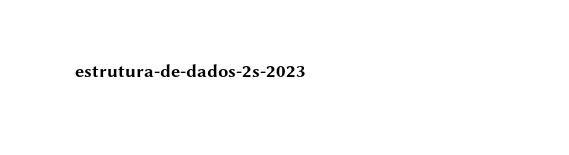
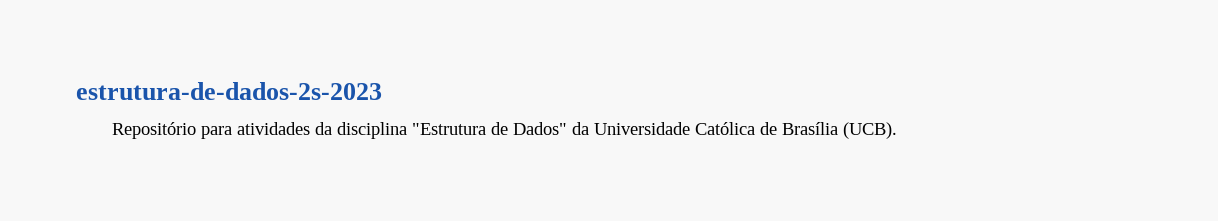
+ Repositório para atividades da disciplina "Estrutura de Dados" da Universidade Católica de Brasília (UCB).

